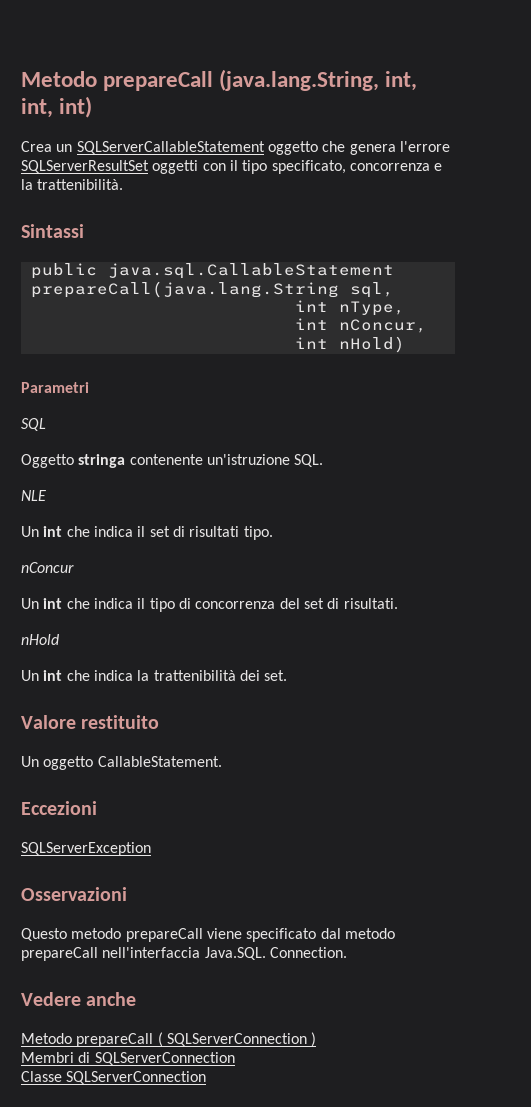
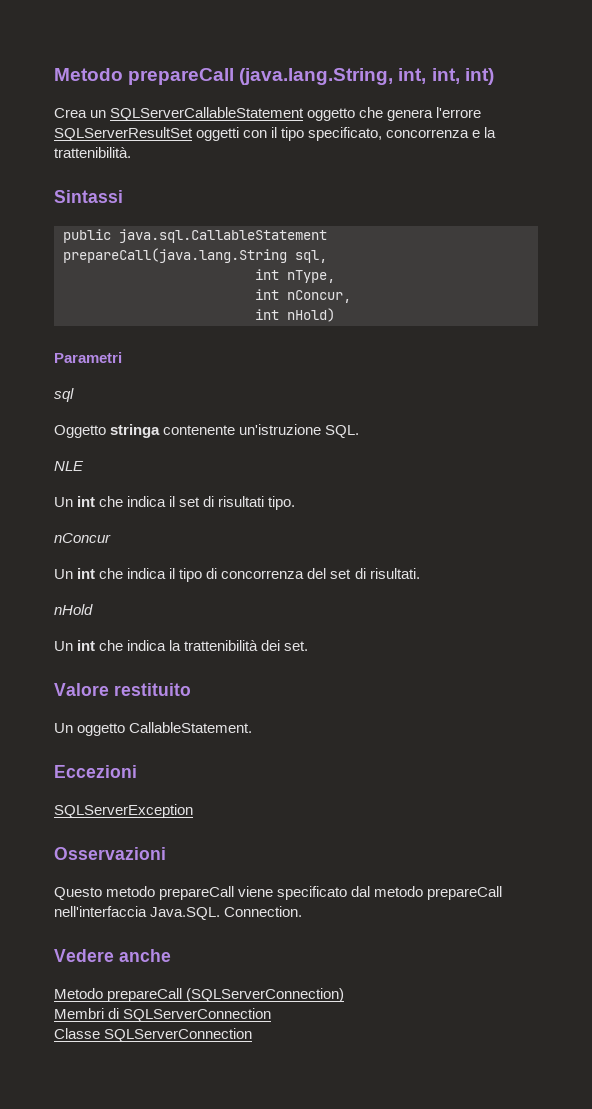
- SQL
+ sql
- Metodo prepareCall ( SQLServerConnection )
+ Metodo prepareCall (SQLServerConnection)

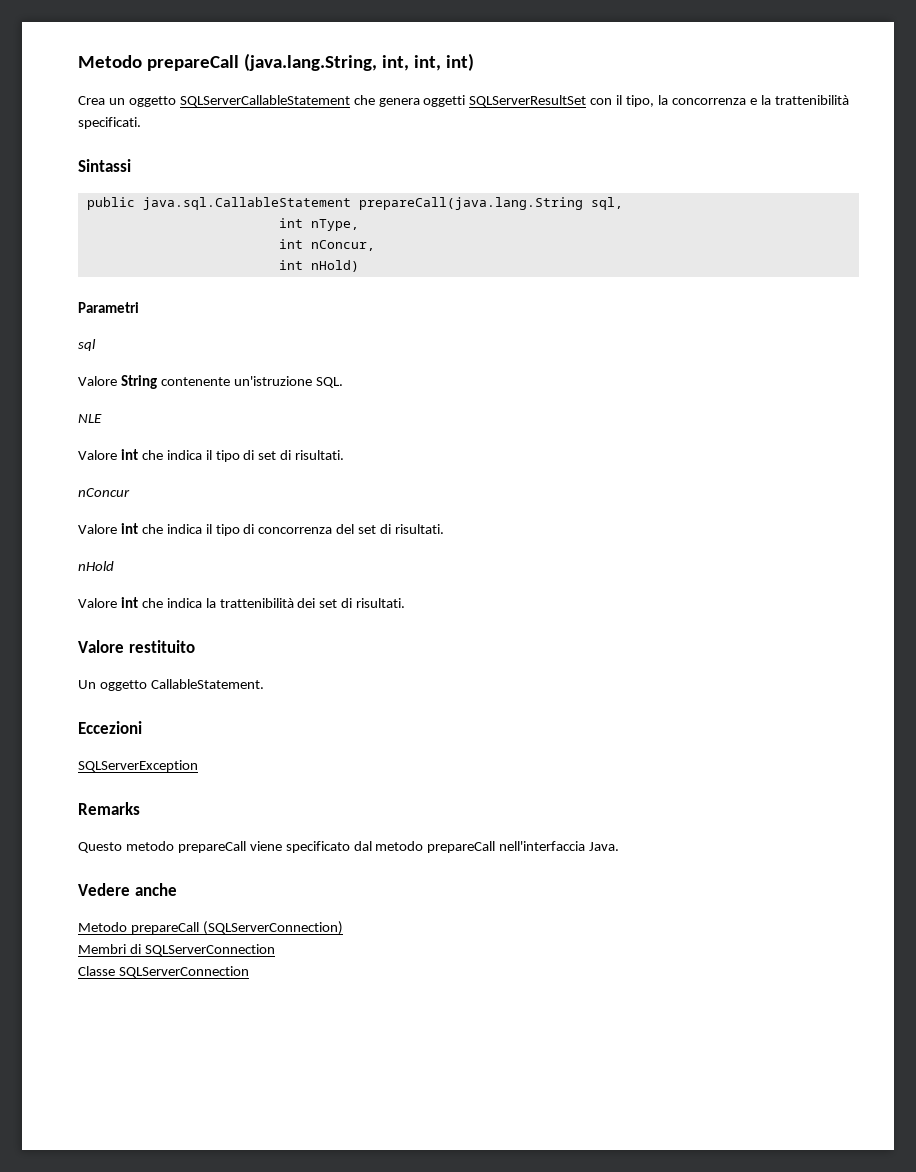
- Crea un SQLServerCallableStatement oggetto che genera l'errore SQLServerResultSet oggetti con il tipo specificato, concorrenza e la trattenibilità.
+ Crea un oggetto SQLServerCallableStatement che genera oggetti SQLServerResultSet con il tipo, la concorrenza e la trattenibilità specificati.
- Oggetto stringa contenente un'istruzione SQL.
+ Valore String contenente un'istruzione SQL.
- Un int che indica il set di risultati tipo.
+ Valore int che indica il tipo di set di risultati.
- Un int che indica il tipo di concorrenza del set di risultati.
+ Valore int che indica il tipo di concorrenza del set di risultati.
- Un int che indica la trattenibilità dei set.
+ Valore int che indica la trattenibilità dei set di risultati.
- Osservazioni
+ Remarks
- Questo metodo prepareCall viene specificato dal metodo prepareCall nell'interfaccia Java.SQL. Connection.
+ Questo metodo prepareCall viene specificato dal metodo prepareCall nell'interfaccia Java.

